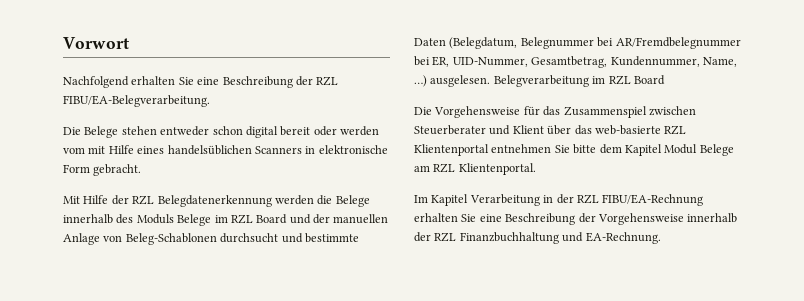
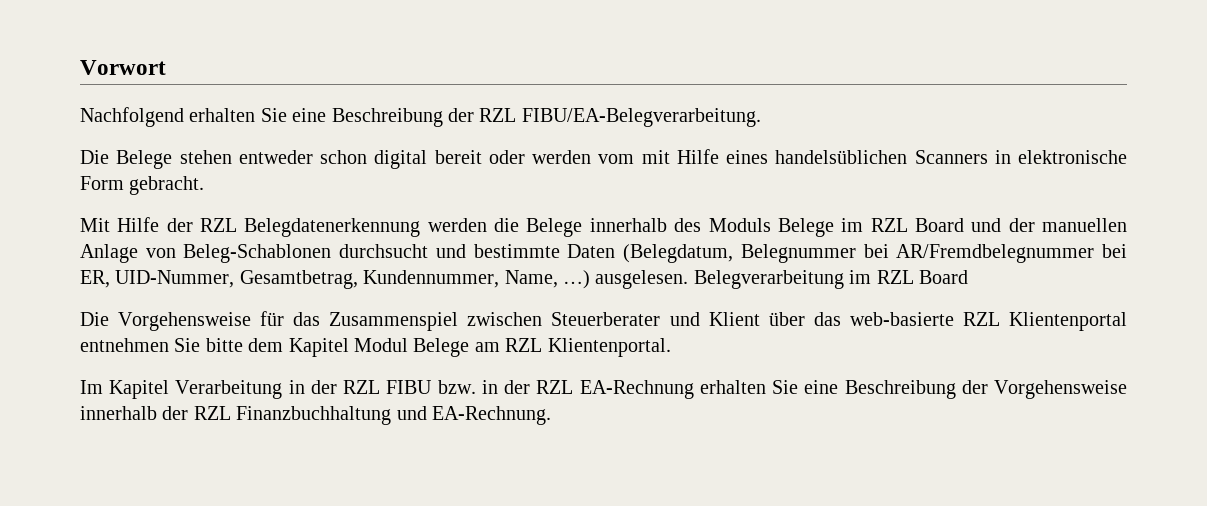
- Im Kapitel Verarbeitung in der RZL FIBU/EA-Rechnung erhalten Sie eine Beschreibung der Vorgehensweise innerhalb der RZL Finanzbuchhaltung und EA-Rechnung.
+ Im Kapitel Verarbeitung in der RZL FIBU bzw. in der RZL EA-Rechnung erhalten Sie eine Beschreibung der Vorgehensweise innerhalb der RZL Finanzbuchhaltung und EA-Rechnung.

